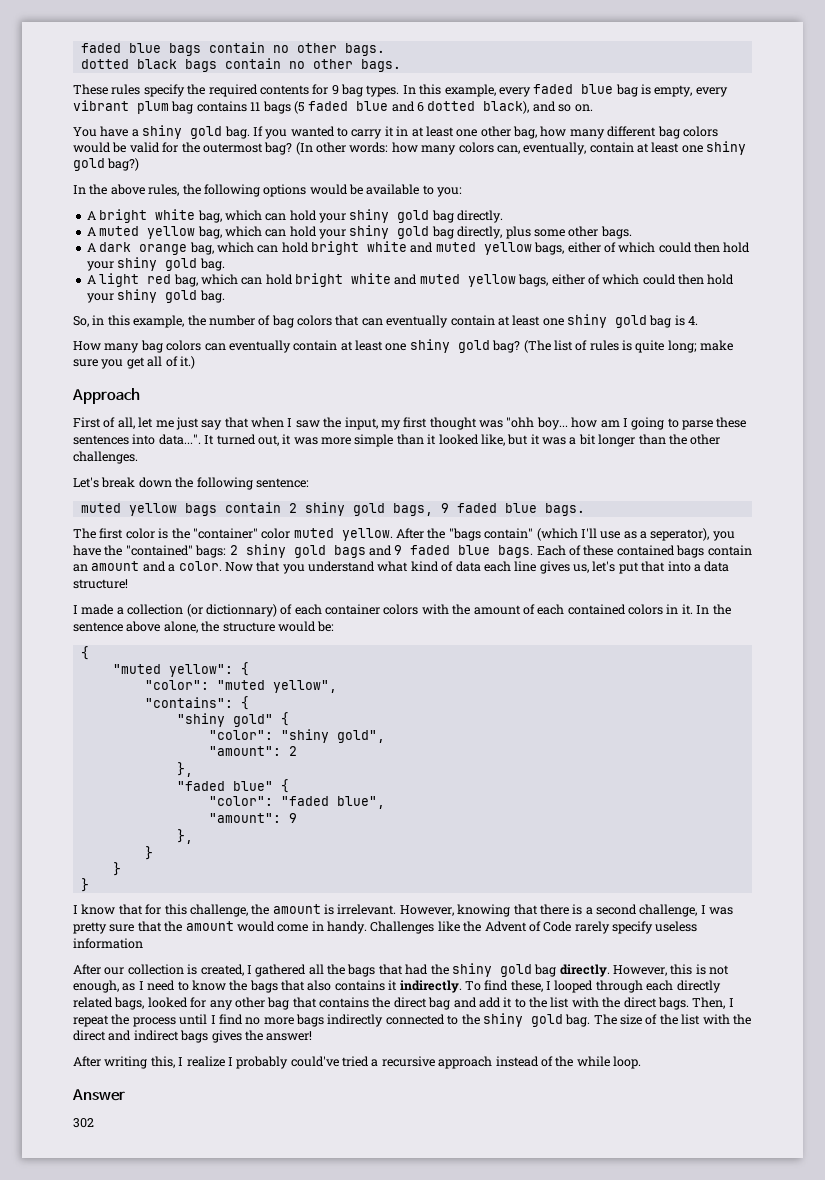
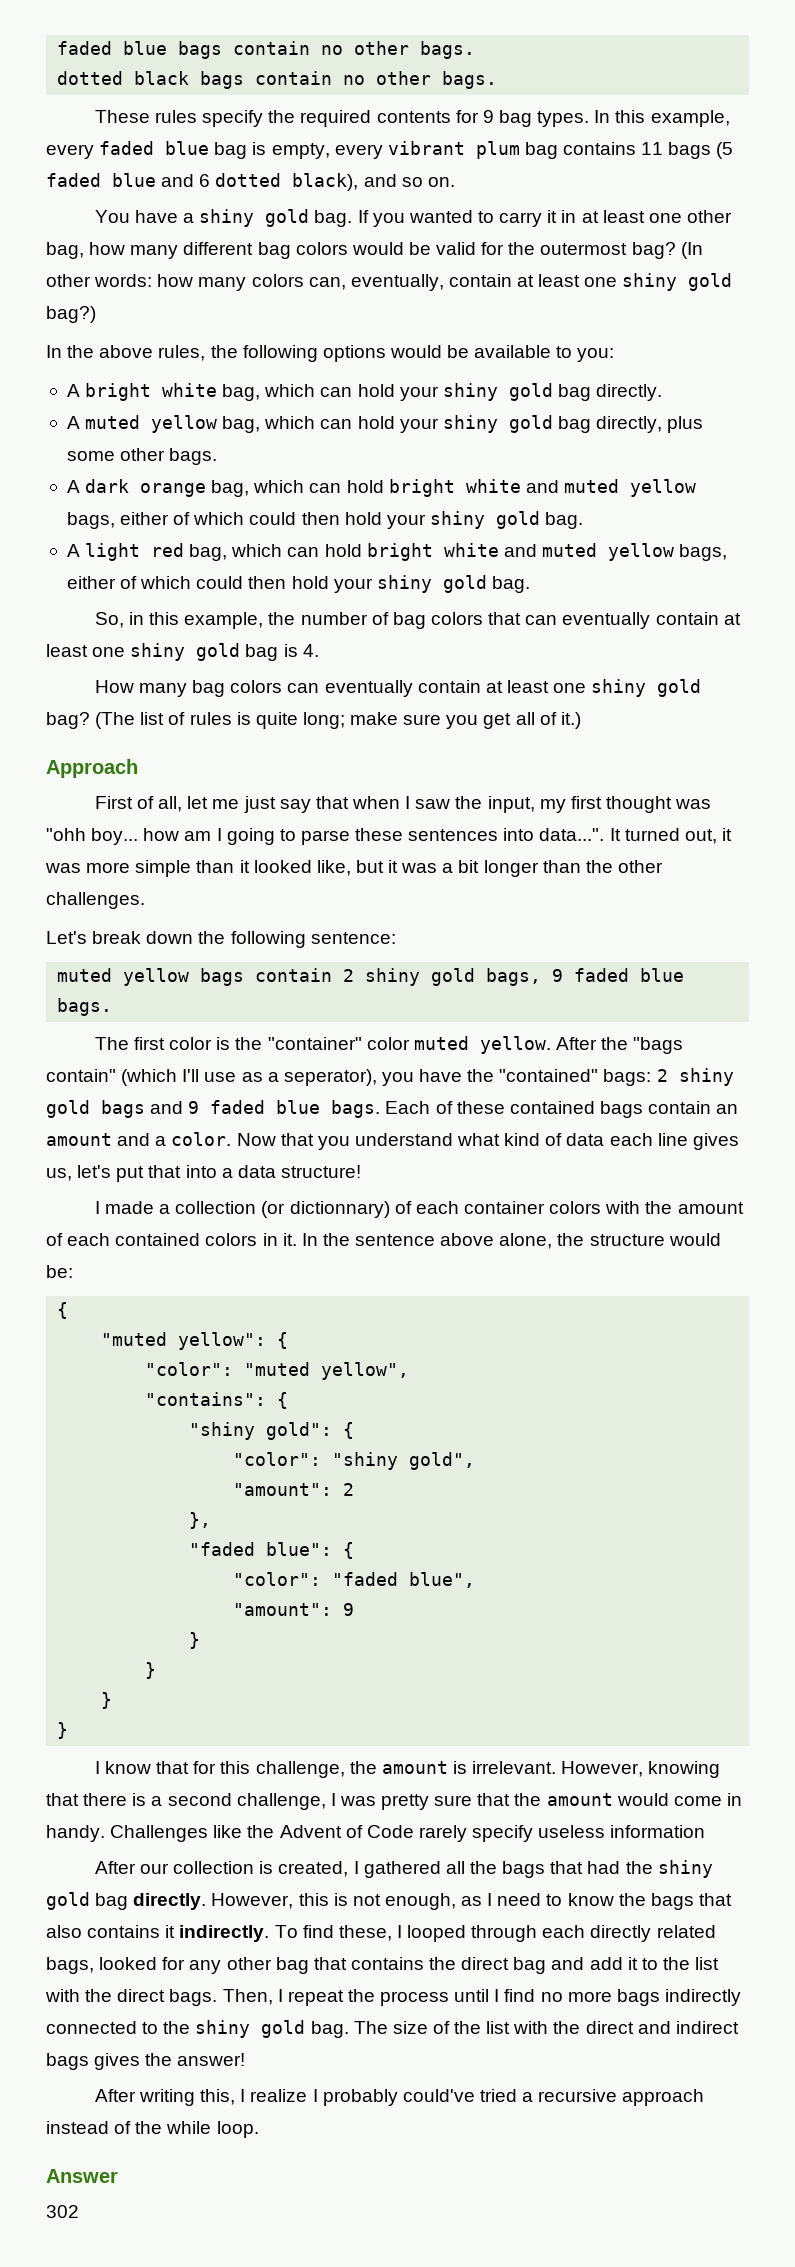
- "shiny gold" {
+ "shiny gold": {
- "faded blue" {
+ "faded blue": {
  "amount": 9
- },
+ }

